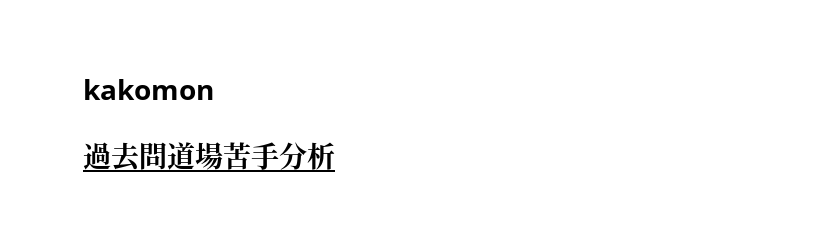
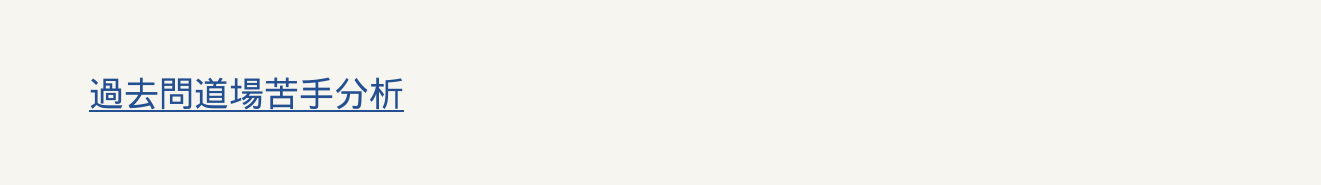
- kakomon

